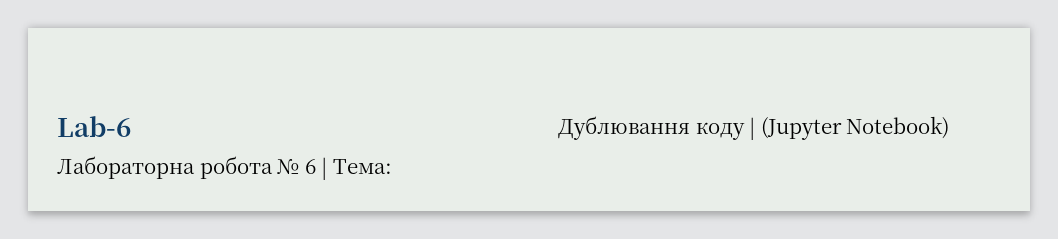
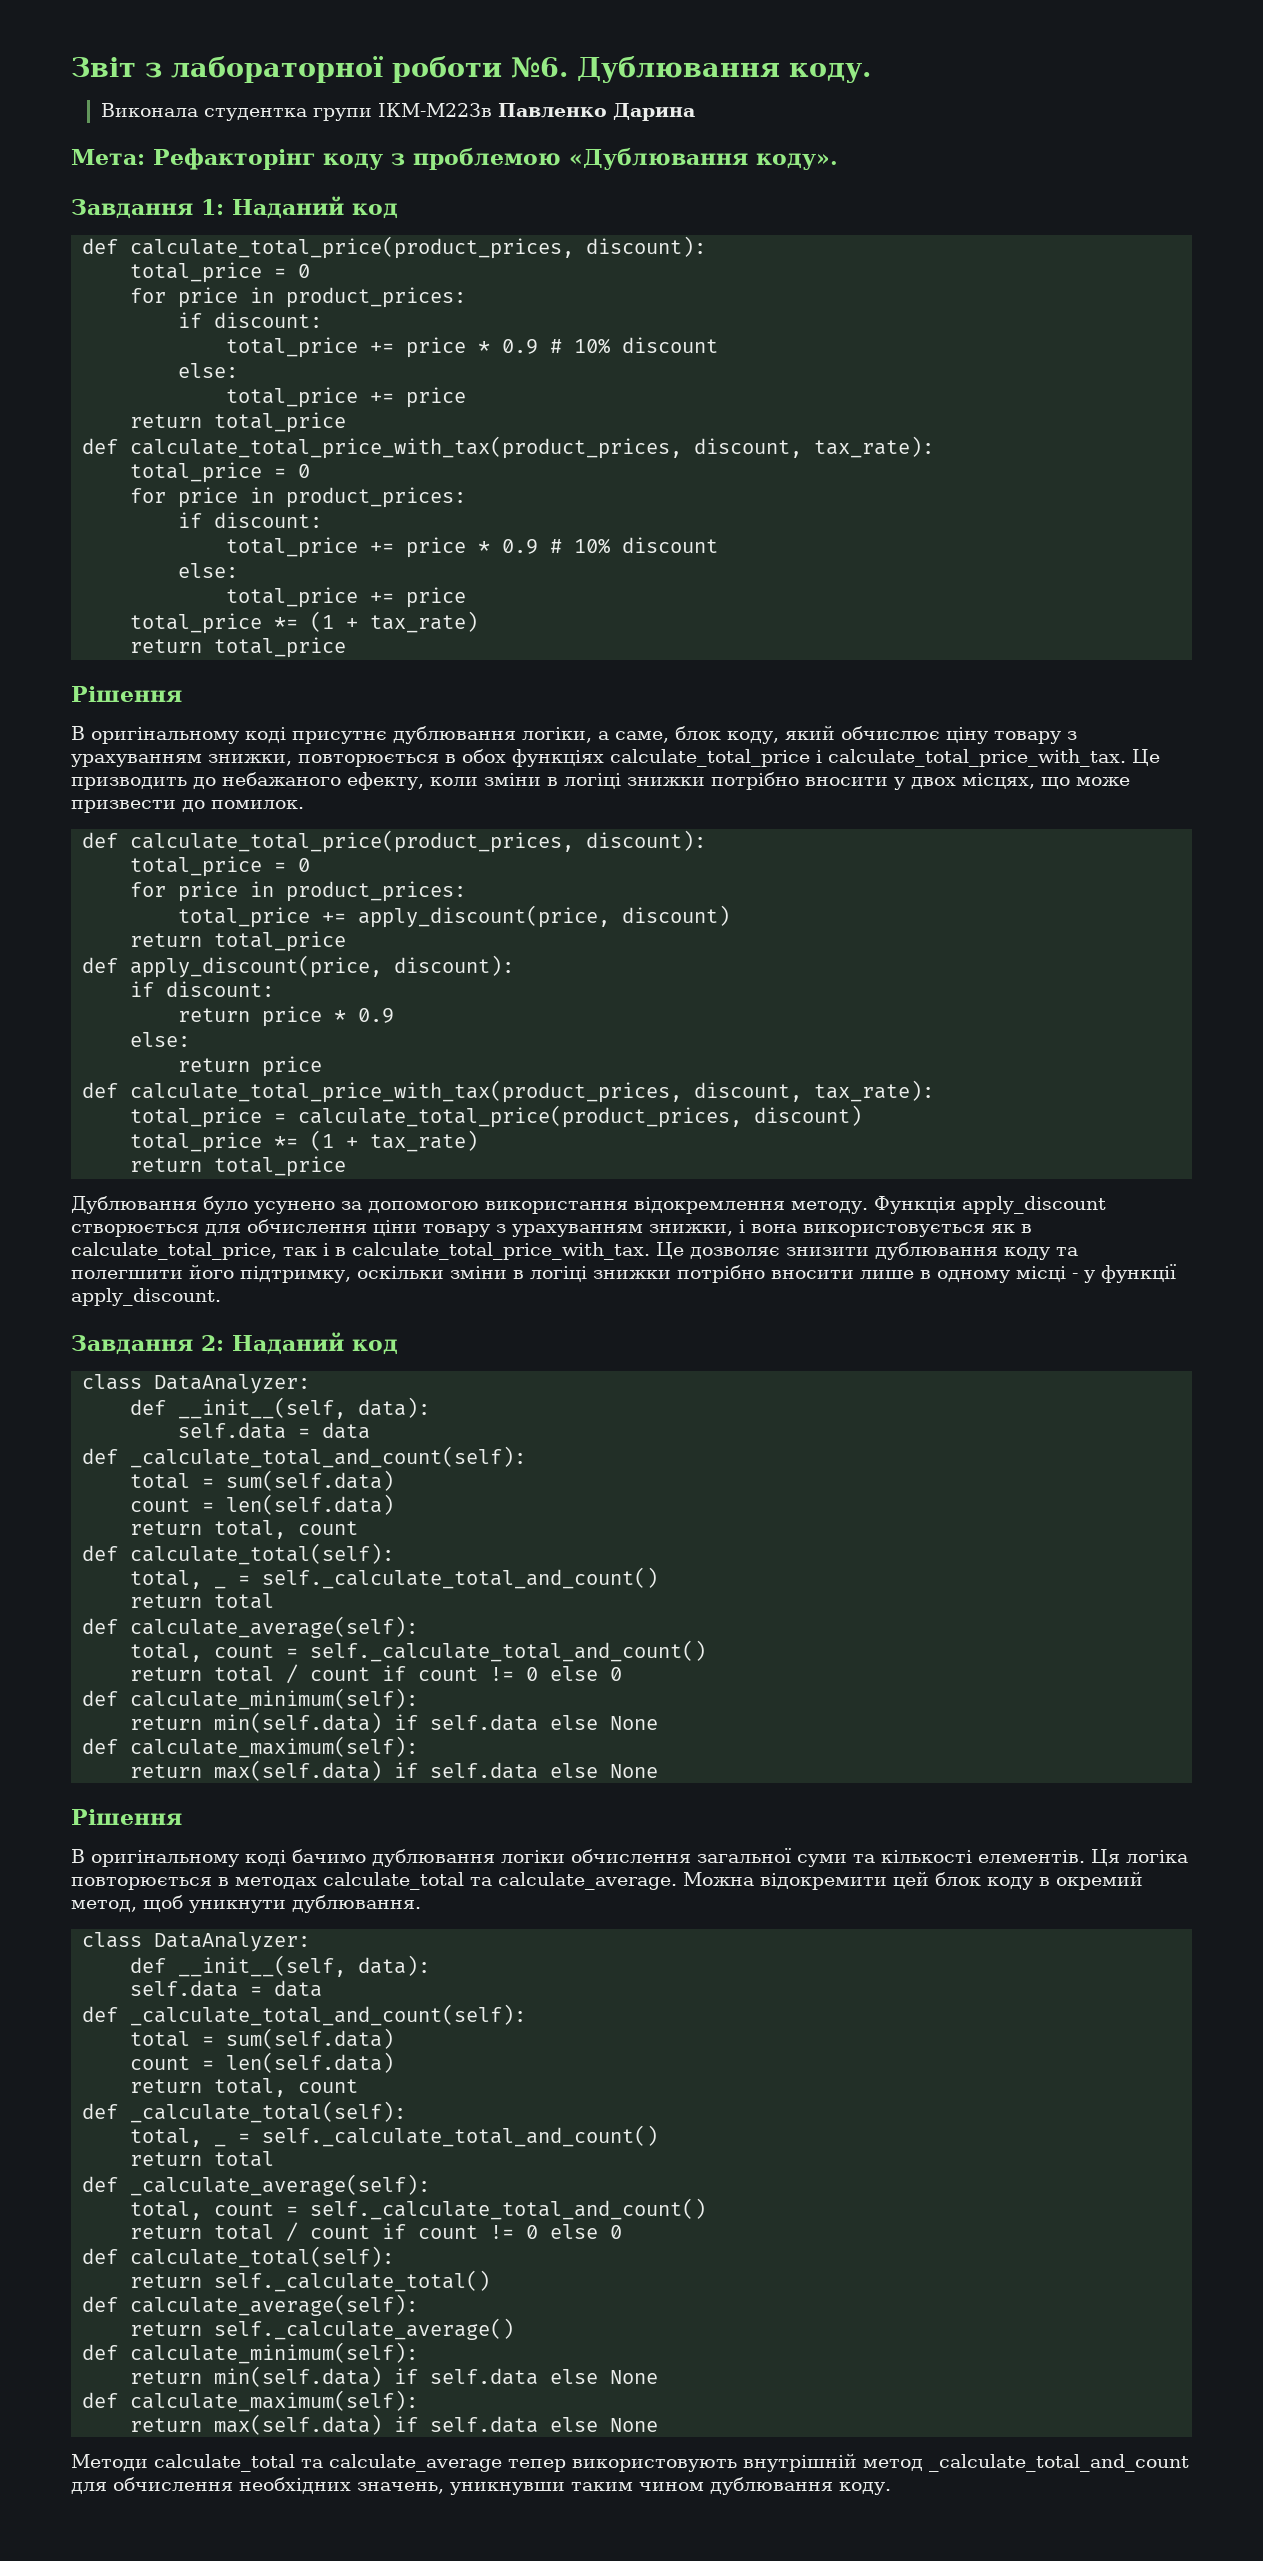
- Lab-6
- Лабораторна робота № 6 | Тема: Дублювання коду | (Jupyter Notebook)
+ Звіт з лабораторної роботи №6. Дублювання коду.
+ Виконала студентка групи ІКМ-М223в Павленко Дарина
+ Мета: Рефакторінг коду з проблемою «Дублювання коду».
+ Завдання 1: Наданий код
+ def calculate_total_price(product_prices, discount):
+ total_price = 0
+ for price in product_prices:
+ if discount:
+ total_price += price * 0.9 # 10% discount
+ else:
+ total_price += price
+ return total_price
+ def calculate_total_price_with_tax(product_prices, discount, tax_rate):
+ total_price = 0
+ for price in product_prices:
+ if discount:
+ total_price += price * 0.9 # 10% discount
+ else:
+ total_price += price
+ total_price *= (1 + tax_rate)
+ return total_price
+ Рішення
+ В оригінальному коді присутнє дублювання логіки, а саме, блок коду, який обчислює ціну товару з урахуванням знижки, повторюється в обох функціях calculate_total_price і calculate_total_price_with_tax. Це призводить до небажаного ефекту, коли зміни в логіці знижки потрібно вносити у двох місцях, що може призвести до помилок.
+ def calculate_total_price(product_prices, discount):
+ total_price = 0
+ for price in product_prices:
+ total_price += apply_discount(price, discount)
+ return total_price
+ def apply_discount(price, discount):
+ if discount:
+ return price * 0.9
+ else:
+ return price
+ def calculate_total_price_with_tax(product_prices, discount, tax_rate):
+ total_price = calculate_total_price(product_prices, discount)
+ total_price *= (1 + tax_rate)
+ return total_price
+ Дублювання було усунено за допомогою використання відокремлення методу. Функція apply_discount створюється для обчислення ціни товару з урахуванням знижки, і вона використовується як в calculate_total_price, так і в calculate_total_price_with_tax. Це дозволяє знизити дублювання коду та полегшити його підтримку, оскільки зміни в логіці знижки потрібно вносити лише в одному місці - у функції apply_discount.
+ Завдання 2: Наданий код
+ class DataAnalyzer:
+ def __init__(self, data):
+ self.data = data
+ def _calculate_total_and_count(self):
+ total = sum(self.data)
+ count = len(self.data)
+ return total, count
+ def calculate_total(self):
+ total, _ = self._calculate_total_and_count()
+ return total
+ def calculate_average(self):
+ total, count = self._calculate_total_and_count()
+ return total / count if count != 0 else 0
+ def calculate_minimum(self):
+ return min(self.data) if self.data else None
+ def calculate_maximum(self):
+ return max(self.data) if self.data else None
+ Рішення
+ В оригінальному коді бачимо дублювання логіки обчислення загальної суми та кількості елементів. Ця логіка повторюється в методах calculate_total та calculate_average. Можна відокремити цей блок коду в окремий метод, щоб уникнути дублювання.
+ class DataAnalyzer:
+ def __init__(self, data):
+ self.data = data
+ def _calculate_total_and_count(self):
+ total = sum(self.data)
+ count = len(self.data)
+ return total, count
+ def _calculate_total(self):
+ total, _ = self._calculate_total_and_count()
+ return total
+ def _calculate_average(self):
+ total, count = self._calculate_total_and_count()
+ return total / count if count != 0 else 0
+ def calculate_total(self):
+ return self._calculate_total()
+ def calculate_average(self):
+ return self._calculate_average()
+ def calculate_minimum(self):
+ return min(self.data) if self.data else None
+ def calculate_maximum(self):
+ return max(self.data) if self.data else None
+ Методи calculate_total та calculate_average тепер використовують внутрішній метод _calculate_total_and_count для обчислення необхідних значень, уникнувши таким чином дублювання коду.

